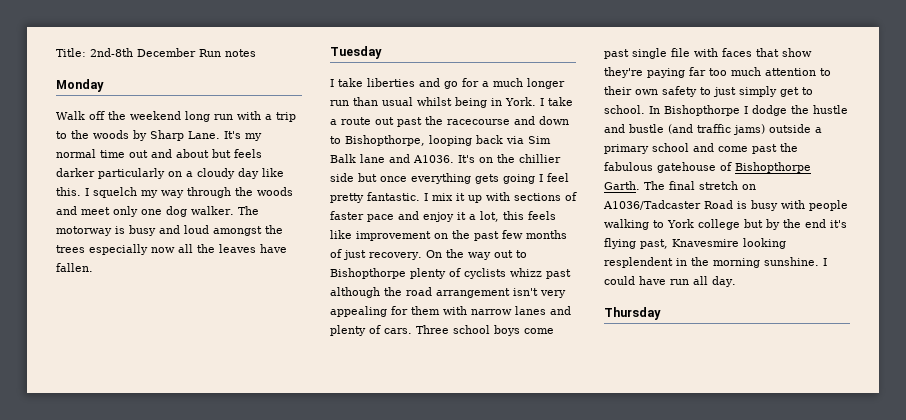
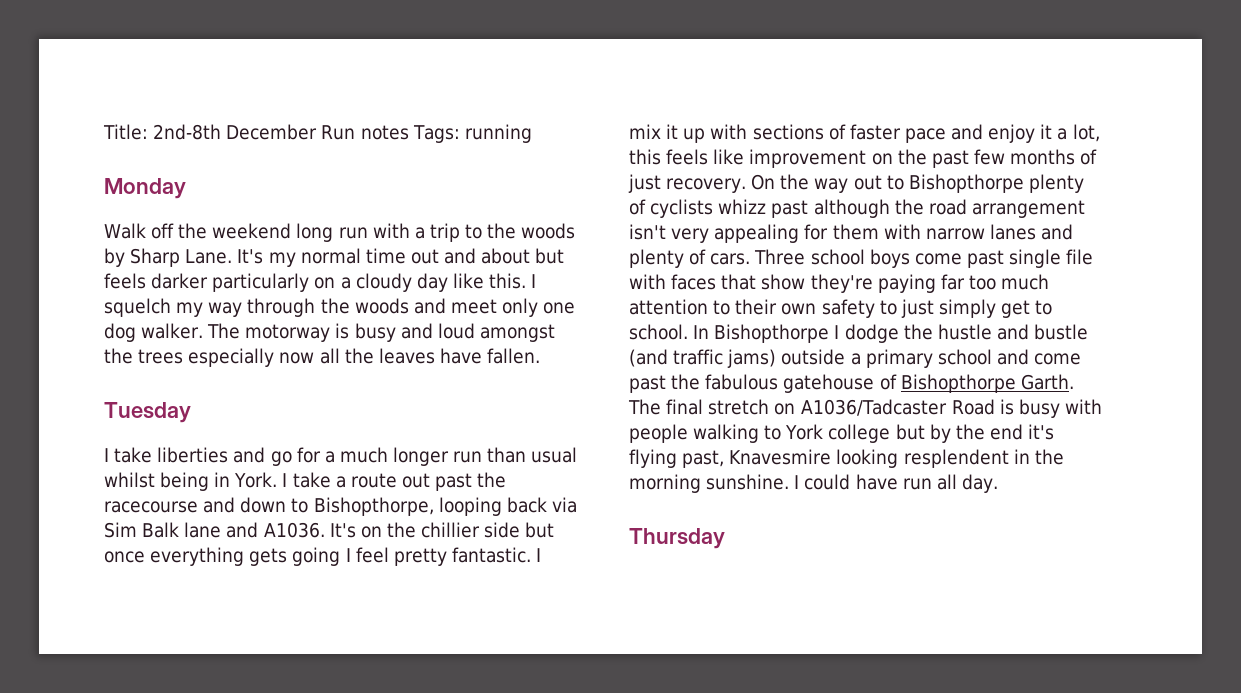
- Title: 2nd-8th December Run notes
+ Title: 2nd-8th December Run notes Tags: running

